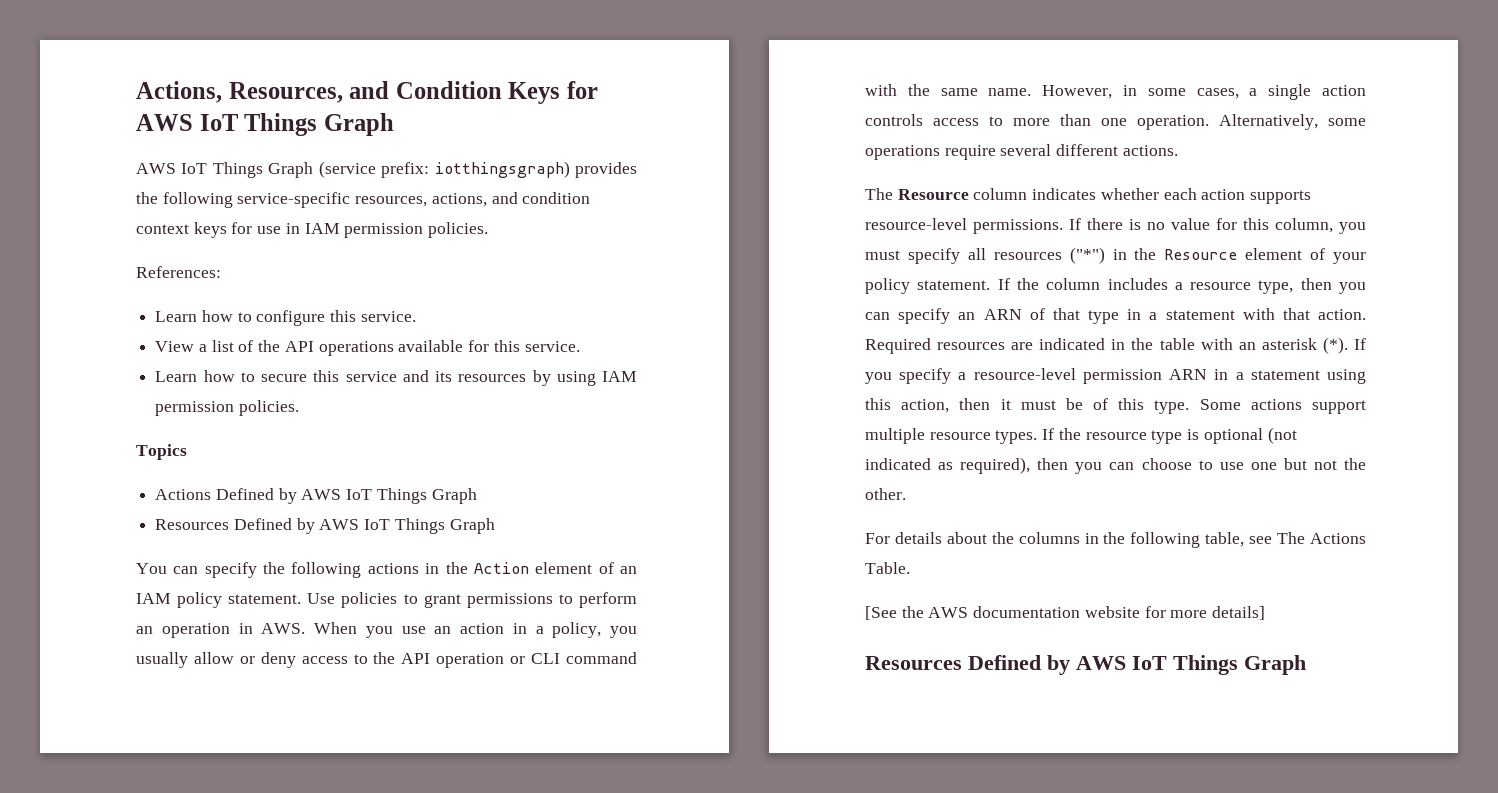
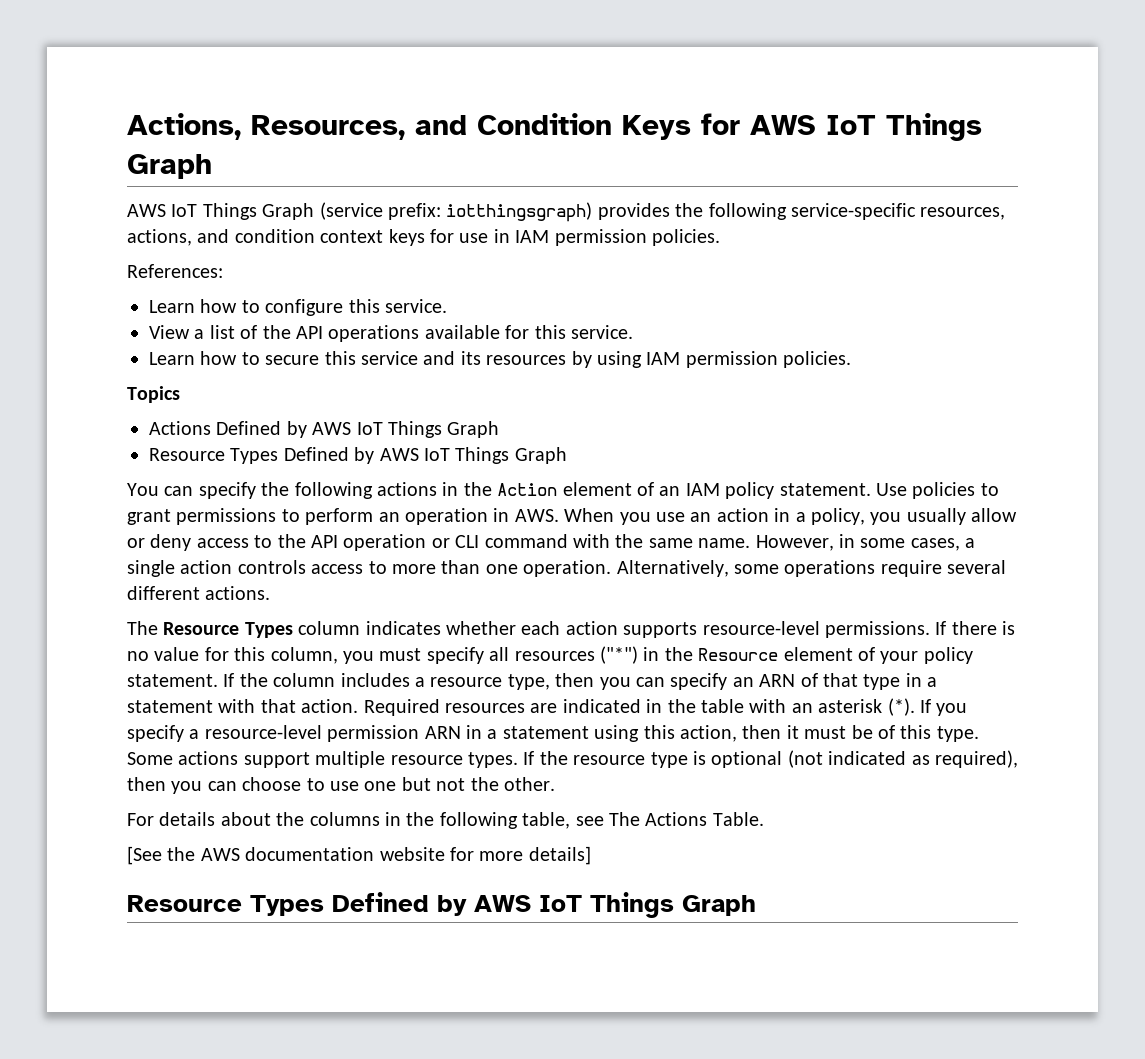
  Actions Defined by AWS IoT Things Graph
- Resources Defined by AWS IoT Things Graph
+ Resource Types Defined by AWS IoT Things Graph
- The Resource column indicates whether each action supports resource-level permissions.
+ The Resource Types column indicates whether each action supports resource-level permissions.
  [See the AWS documentation website for more details]
- Resources Defined by AWS IoT Things Graph
+ Resource Types Defined by AWS IoT Things Graph

